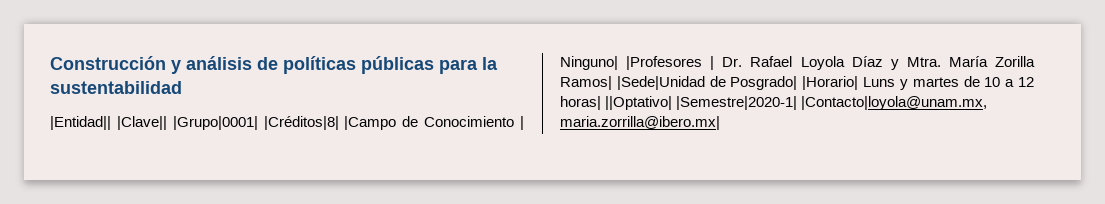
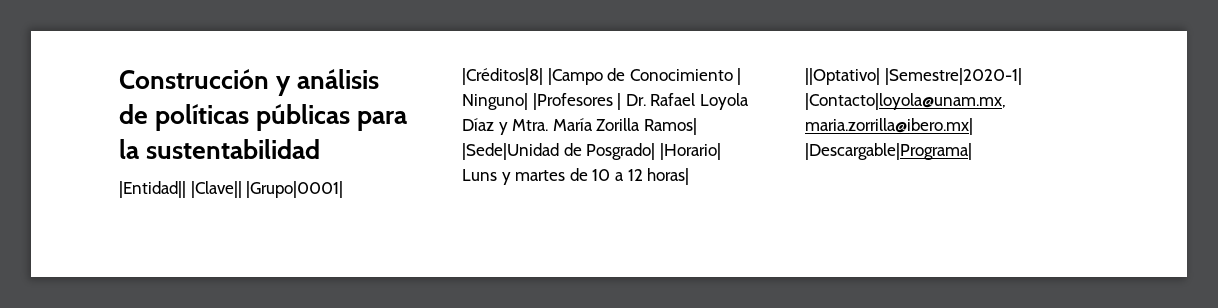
- María Zorilla Ramos| |Sede|Unidad de Posgrado| |Horario| Luns y martes de 10 a 12 horas| ||Optativo| |Semestre|2020-1| |Contacto|loyola@unam.mx, maria.zorrilla@ibero.mx|
+ María Zorilla Ramos| |Sede|Unidad de Posgrado| |Horario| Luns y martes de 10 a 12 horas| ||Optativo| |Semestre|2020-1| |Contacto|loyola@unam.mx, maria.zorrilla@ibero.mx| |Descargable|Programa|

